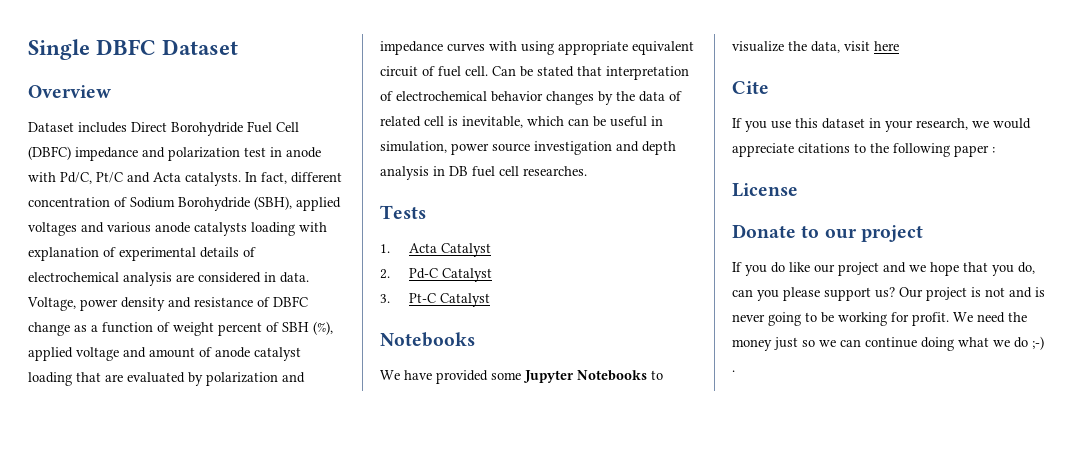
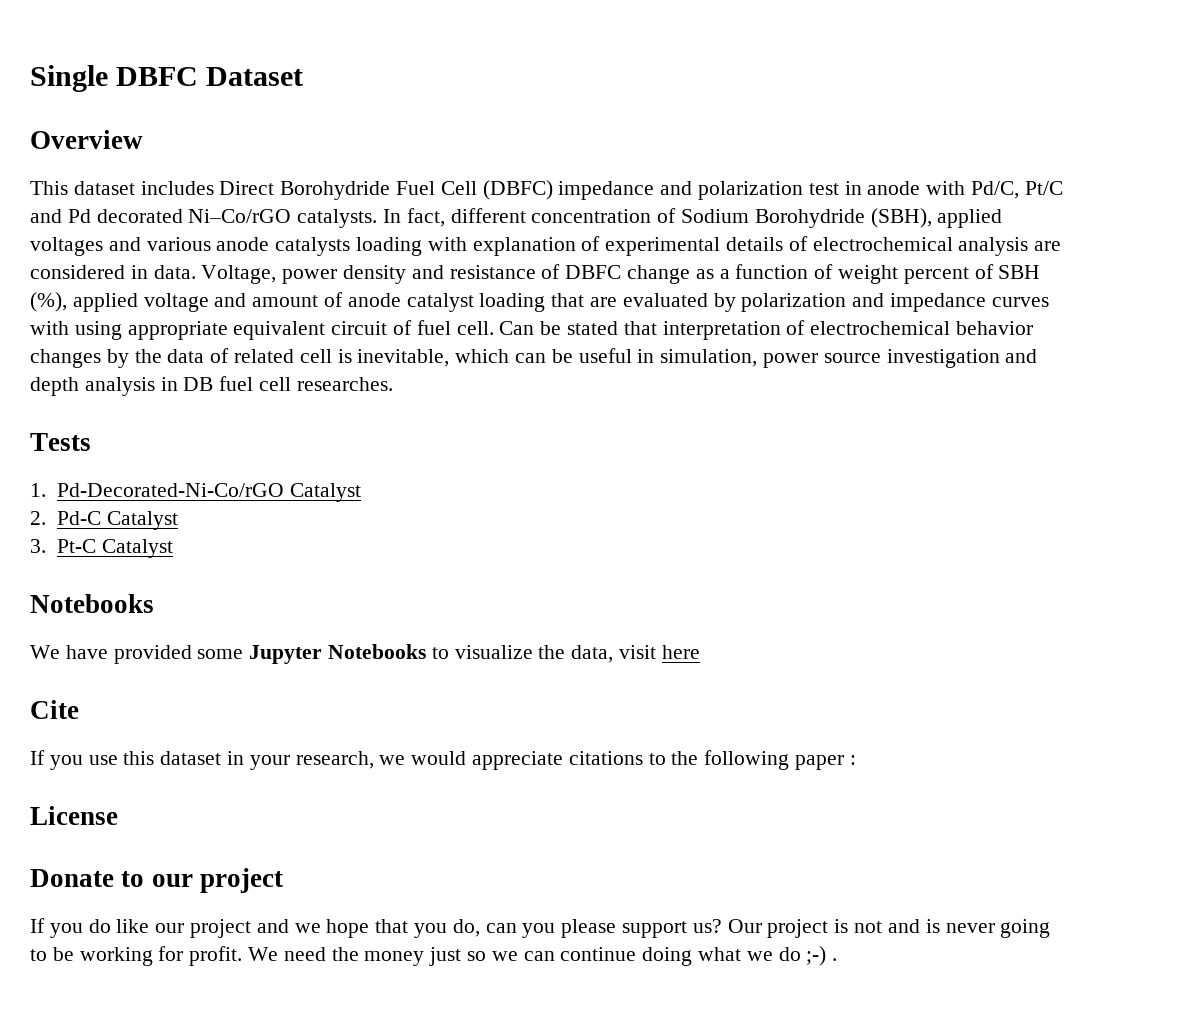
- Dataset includes Direct Borohydride Fuel Cell (DBFC) impedance and polarization test in anode with Pd/C, Pt/C and Acta catalysts.
+ This dataset includes Direct Borohydride Fuel Cell (DBFC) impedance and polarization test in anode with Pd/C, Pt/C and Pd decorated Ni–Co/rGO catalysts.
- 1. Acta Catalyst
+ 1. Pd-Decorated-Ni-Co/rGO Catalyst

